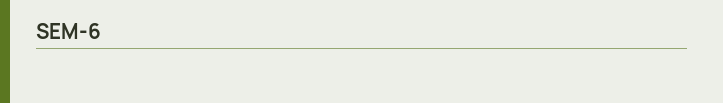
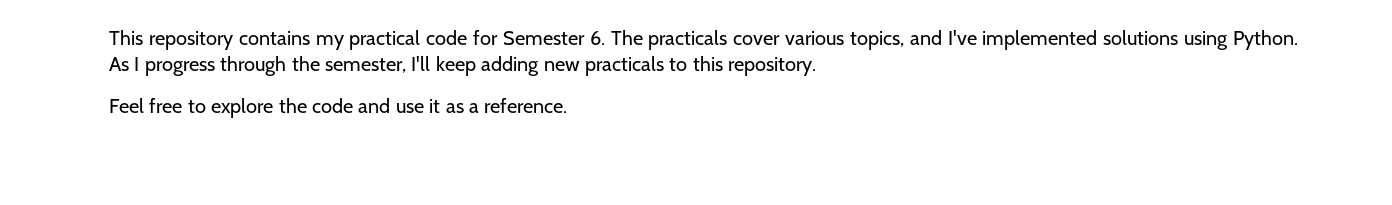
- SEM-6
+ This repository contains my practical code for Semester 6. The practicals cover various topics, and I've implemented solutions using Python. As I progress through the semester, I'll keep adding new practicals to this repository.
+ Feel free to explore the code and use it as a reference.

